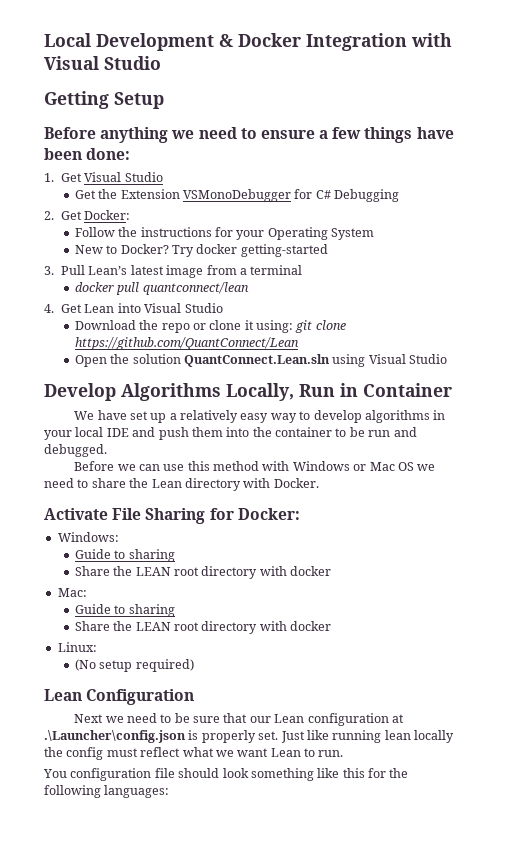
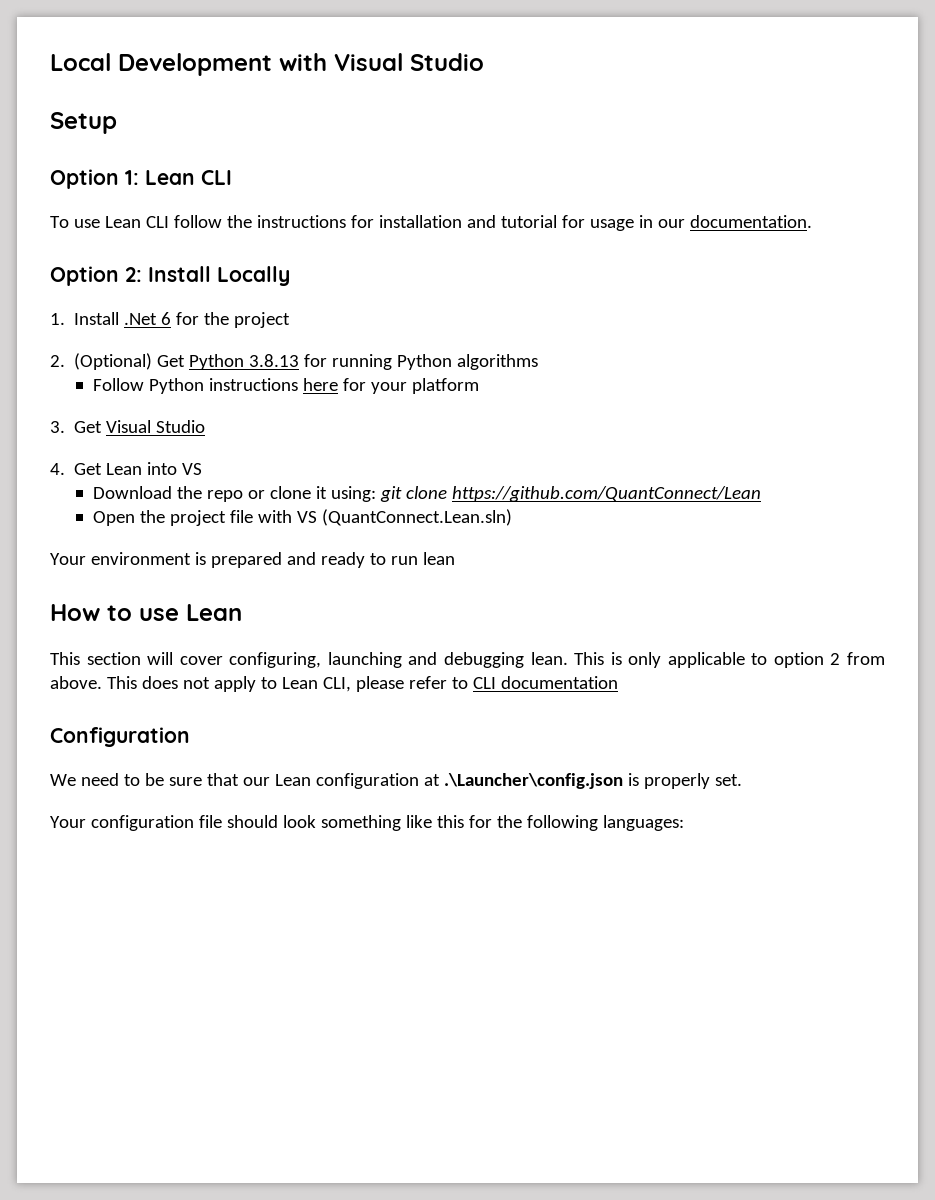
- Local Development & Docker Integration with Visual Studio
+ Local Development with Visual Studio
- Getting Setup
+ Setup
- Before anything we need to ensure a few things have been done:
- 1. Get Visual Studio
- Get the Extension VSMonoDebugger for C# Debugging
- 2. Get Docker:
- Follow the instructions for your Operating System
- New to Docker? Try docker getting-started
- 3. Pull Lean’s latest image from a terminal
- docker pull quantconnect/lean
+ Option 1: Lean CLI
+ To use Lean CLI follow the instructions for installation and tutorial for usage in our documentation.
+ Option 2: Install Locally
+ 1. Install .Net 6 for the project
+ 2. (Optional) Get Python 3.8.13 for running Python algorithms
+ Follow Python instructions here for your platform
+ 3. Get Visual Studio
- 4. Get Lean into Visual Studio
+ 4. Get Lean into VS
- Open the solution QuantConnect.Lean.sln using Visual Studio
- Develop Algorithms Locally, Run in Container
- We have set up a relatively easy way to develop algorithms in your local IDE and push them into the container to be run and debugged.
- Before we can use this method with Windows or Mac OS we need to share the Lean directory with Docker.
- Activate File Sharing for Docker:
- Windows:
- Guide to sharing
- Share the LEAN root directory with docker
- Mac:
- Guide to sharing
- Share the LEAN root directory with docker
- Linux:
- (No setup required)
- Lean Configuration
- Next we need to be sure that our Lean configuration at .\Launcher\config.json is properly set. Just like running lean locally the config must reflect what we want Lean to run.
- You configuration file should look something like this for the following languages:
+ Open the project file with VS (QuantConnect.Lean.sln)
+ Your environment is prepared and ready to run lean
+ How to use Lean
+ This section will cover configuring, launching and debugging lean. This is only applicable to option 2 from above. This does not apply to Lean CLI, please refer to CLI documentation
+ Configuration
+ We need to be sure that our Lean configuration at .\Launcher\config.json is properly set.
+ Your configuration file should look something like this for the following languages:

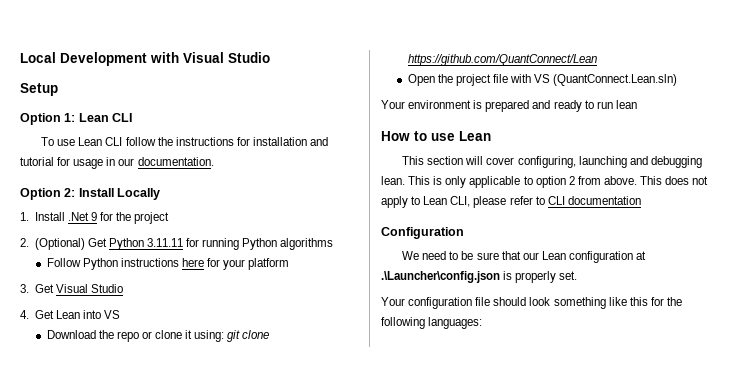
- 1. Install .Net 6 for the project
+ 1. Install .Net 9 for the project
- 2. (Optional) Get Python 3.8.13 for running Python algorithms
+ 2. (Optional) Get Python 3.11.11 for running Python algorithms

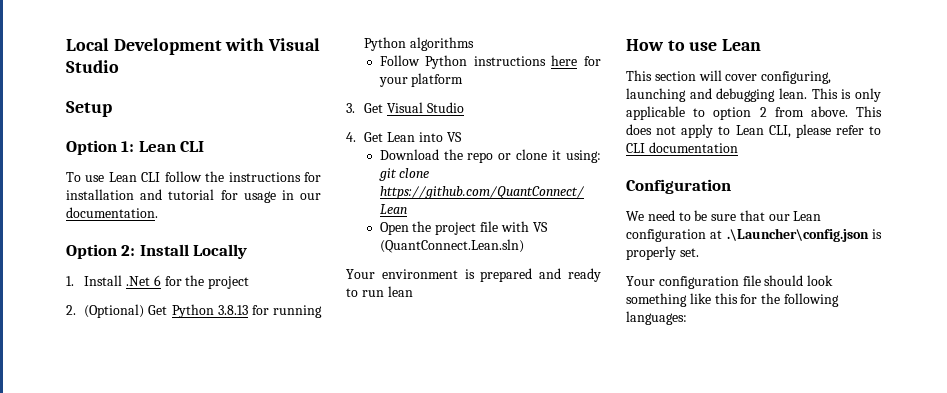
- 1. Install .Net 9 for the project
+ 1. Install .Net 6 for the project
- 2. (Optional) Get Python 3.11.11 for running Python algorithms
+ 2. (Optional) Get Python 3.8.13 for running Python algorithms

